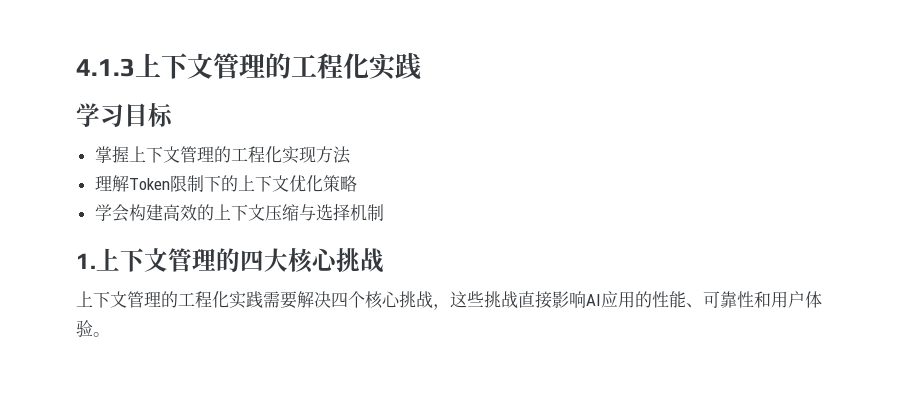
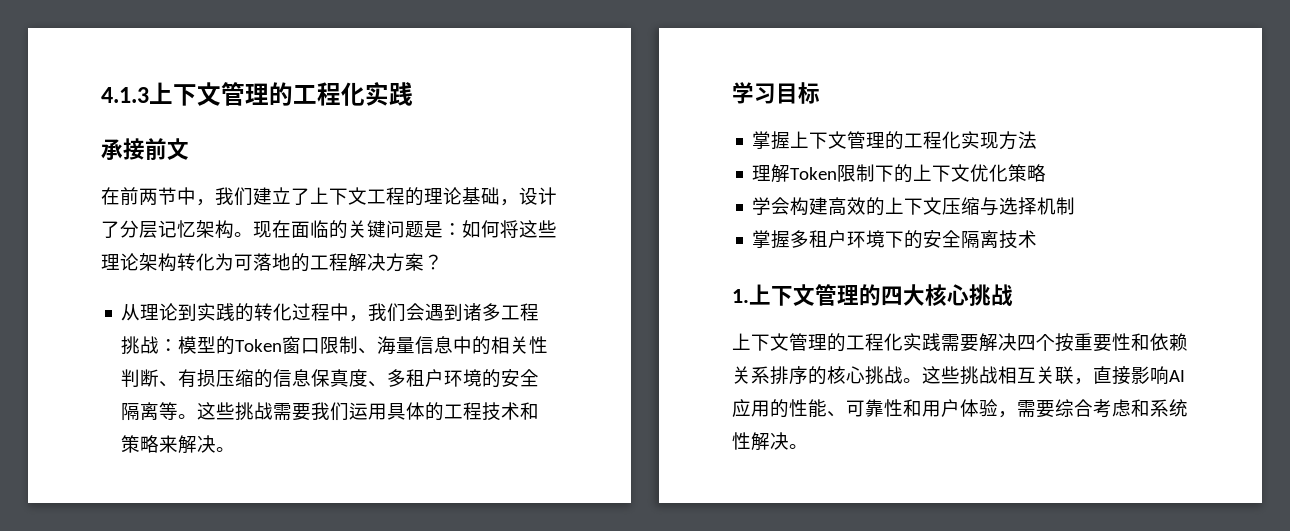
+ 承接前文
+ 在前两节中，我们建立了上下文工程的理论基础，设计了分层记忆架构。现在面临的关键问题是：如何将这些理论架构转化为可落地的工程解决方案？
+ 从理论到实践的转化过程中，我们会遇到诸多工程挑战：模型的Token窗口限制、海量信息中的相关性判断、有损压缩的信息保真度、多租户环境的安全隔离等。这些挑战需要我们运用具体的工程技术和策略来解决。
+ 掌握多租户环境下的安全隔离技术
- 上下文管理的工程化实践需要解决四个核心挑战，这些挑战直接影响AI应用的性能、可靠性和用户体验。
+ 上下文管理的工程化实践需要解决四个按重要性和依赖关系排序的核心挑战。这些挑战相互关联，直接影响AI应用的性能、可靠性和用户体验，需要综合考虑和系统性解决。

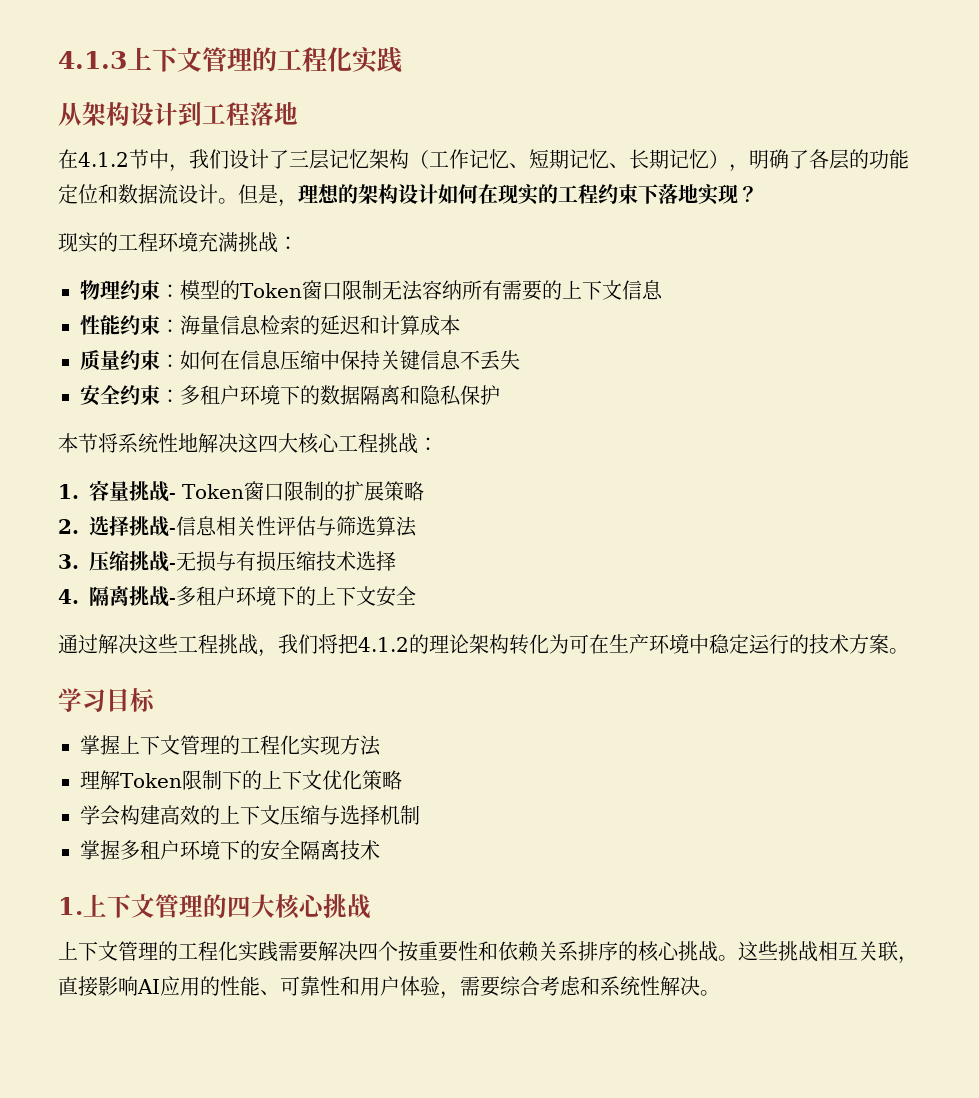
- 承接前文
- 在前两节中，我们建立了上下文工程的理论基础，设计了分层记忆架构。现在面临的关键问题是：如何将这些理论架构转化为可落地的工程解决方案？
- 从理论到实践的转化过程中，我们会遇到诸多工程挑战：模型的Token窗口限制、海量信息中的相关性判断、有损压缩的信息保真度、多租户环境的安全隔离等。这些挑战需要我们运用具体的工程技术和策略来解决。
+ 从架构设计到工程落地
+ 在4.1.2节中，我们设计了三层记忆架构（工作记忆、短期记忆、长期记忆），明确了各层的功能定位和数据流设计。但是，理想的架构设计如何在现实的工程约束下落地实现？
+ 现实的工程环境充满挑战：
+ 物理约束：模型的Token窗口限制无法容纳所有需要的上下文信息
+ 性能约束：海量信息检索的延迟和计算成本
+ 质量约束：如何在信息压缩中保持关键信息不丢失
+ 安全约束：多租户环境下的数据隔离和隐私保护
+ 本节将系统性地解决这四大核心工程挑战：
+ 1.容量挑战- Token窗口限制的扩展策略
+ 2.选择挑战-信息相关性评估与筛选算法
+ 3.压缩挑战-无损与有损压缩技术选择
+ 4.隔离挑战-多租户环境下的上下文安全
+ 通过解决这些工程挑战，我们将把4.1.2的理论架构转化为可在生产环境中稳定运行的技术方案。

